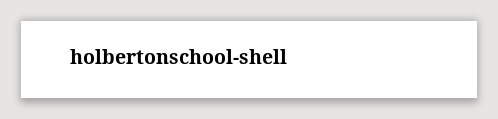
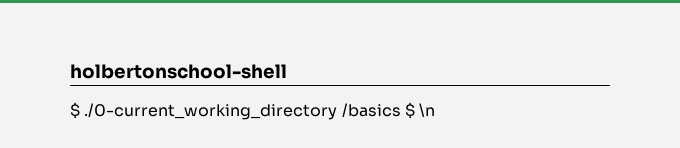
+ $ ./0-current_working_directory /basics $ \n

